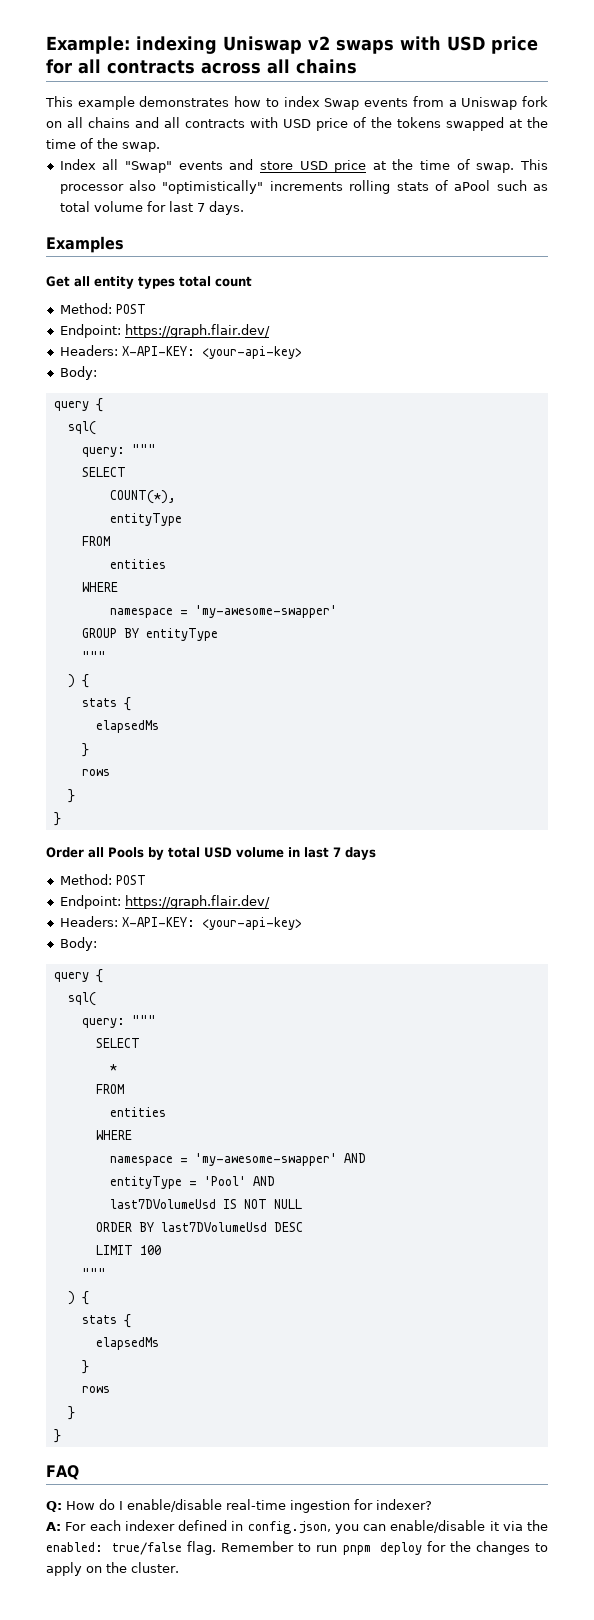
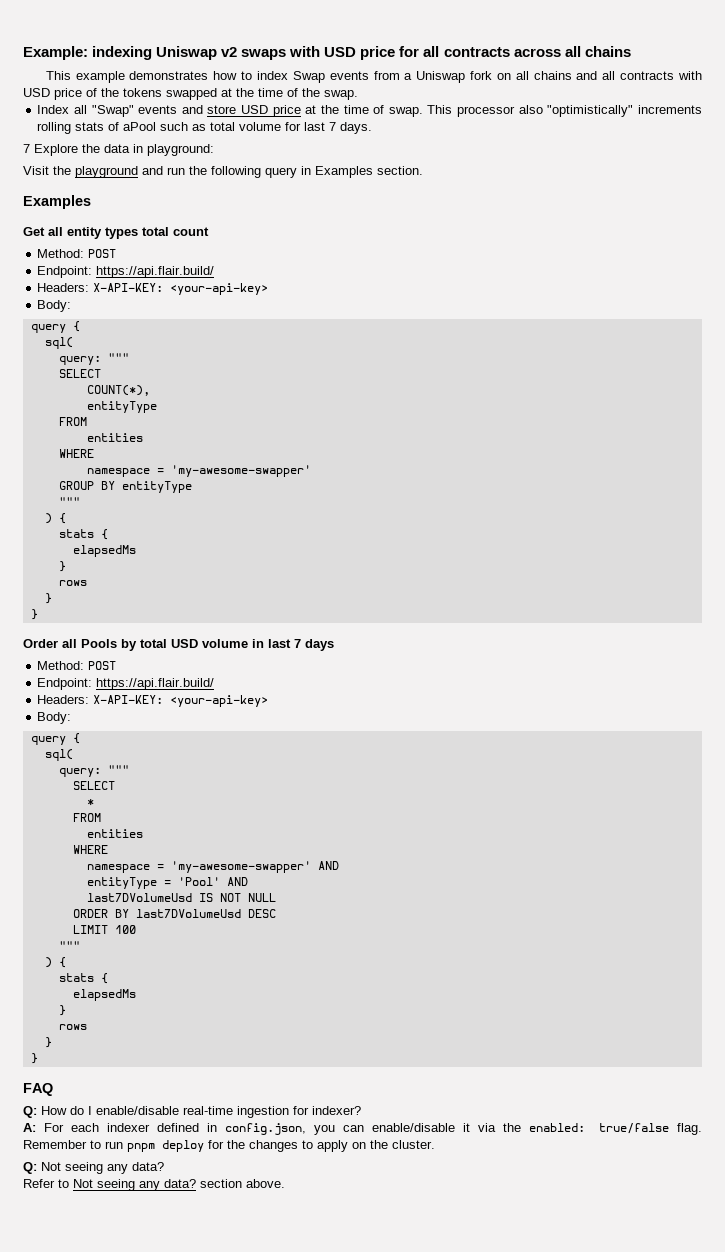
+ 7 Explore the data in playground:
+ Visit the playground and run the following query in Examples section.
  Get all entity types total count
  Method: POST
- Endpoint: https://graph.flair.dev/
+ Endpoint: https://api.flair.build/
  Order all Pools by total USD volume in last 7 days
  Method: POST
- Endpoint: https://graph.flair.dev/
+ Endpoint: https://api.flair.build/
+ Q: Not seeing any data?
+ Refer to Not seeing any data? section above.

